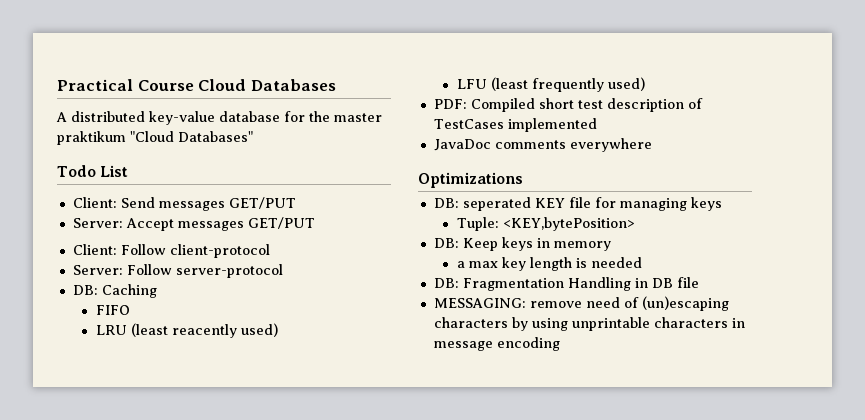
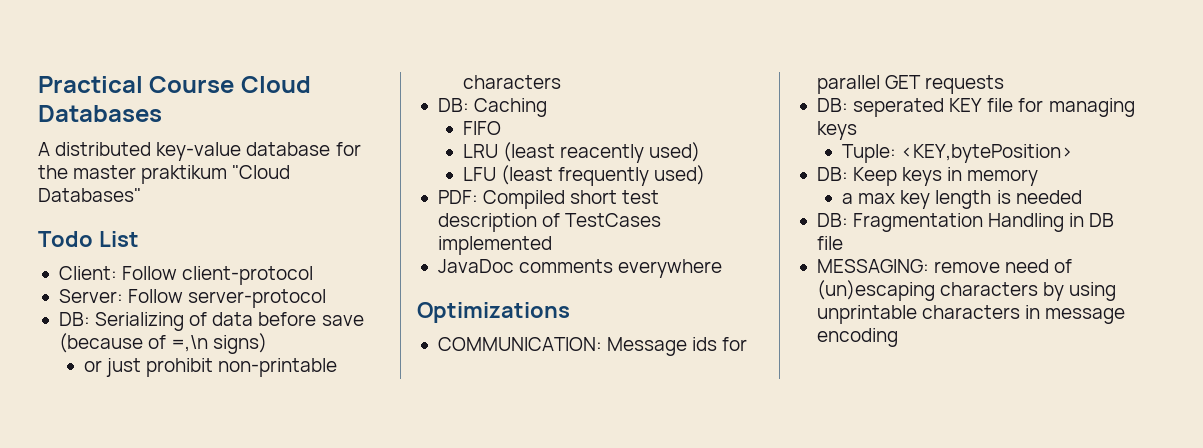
- Client: Send messages GET/PUT
- Server: Accept messages GET/PUT
+ DB: Serializing of data before save (because of =,\n signs)
+ or just prohibit non-printable characters
+ COMMUNICATION: Message ids for parallel GET requests

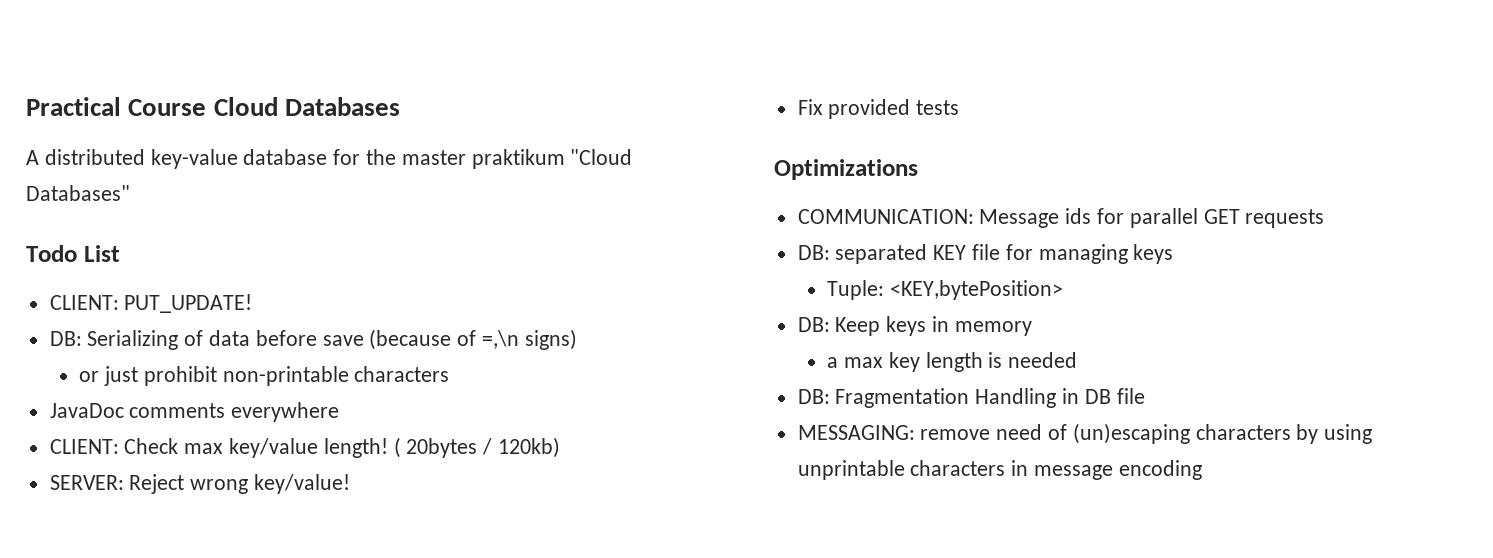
- Client: Follow client-protocol
- Server: Follow server-protocol
+ CLIENT: PUT_UPDATE!
- DB: Caching
- FIFO
- LRU (least reacently used)
- LFU (least frequently used)
- PDF: Compiled short test description of TestCases implemented
  JavaDoc comments everywhere
+ CLIENT: Check max key/value length! ( 20bytes / 120kb)
+ SERVER: Reject wrong key/value!
+ Fix provided tests
- DB: seperated KEY file for managing keys
+ DB: separated KEY file for managing keys

